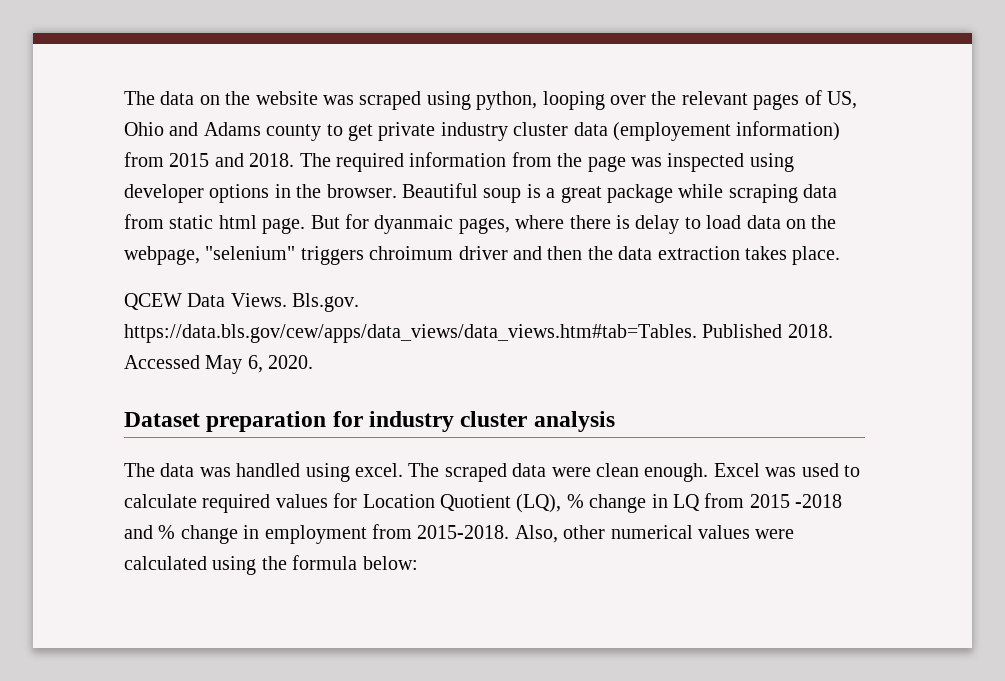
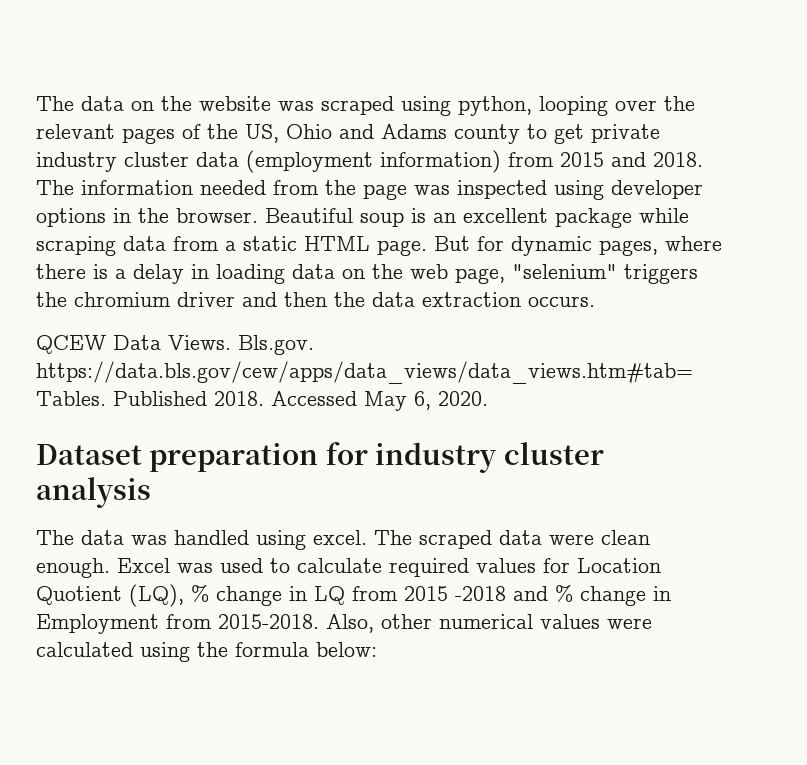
- The data on the website was scraped using python, looping over the relevant pages of US, Ohio and Adams county to get private industry cluster data (employement information) from 2015 and 2018.
+ The data on the website was scraped using python, looping over the relevant pages of the US, Ohio and Adams county to get private industry cluster data (employment information) from 2015 and 2018.
- The required information from the page was inspected using developer options in the browser.
+ The information needed from the page was inspected using developer options in the browser.
- Beautiful soup is a great package while scraping data from static html page.
+ Beautiful soup is an excellent package while scraping data from a static HTML page.
- But for dyanmaic pages, where there is delay to load data on the webpage, "selenium" triggers chroimum driver and then the data extraction takes place.
+ But for dynamic pages, where there is a delay in loading data on the web page, "selenium" triggers the chromium driver and then the data extraction occurs.
- Excel was used to calculate required values for Location Quotient (LQ), % change in LQ from 2015 -2018 and % change in employment from 2015-2018.
+ Excel was used to calculate required values for Location Quotient (LQ), % change in LQ from 2015 -2018 and % change in Employment from 2015-2018.

